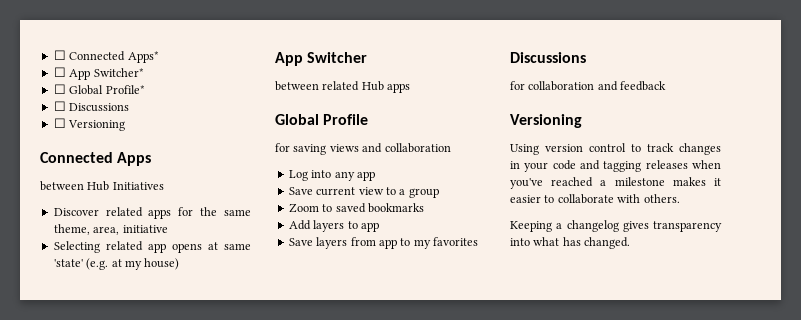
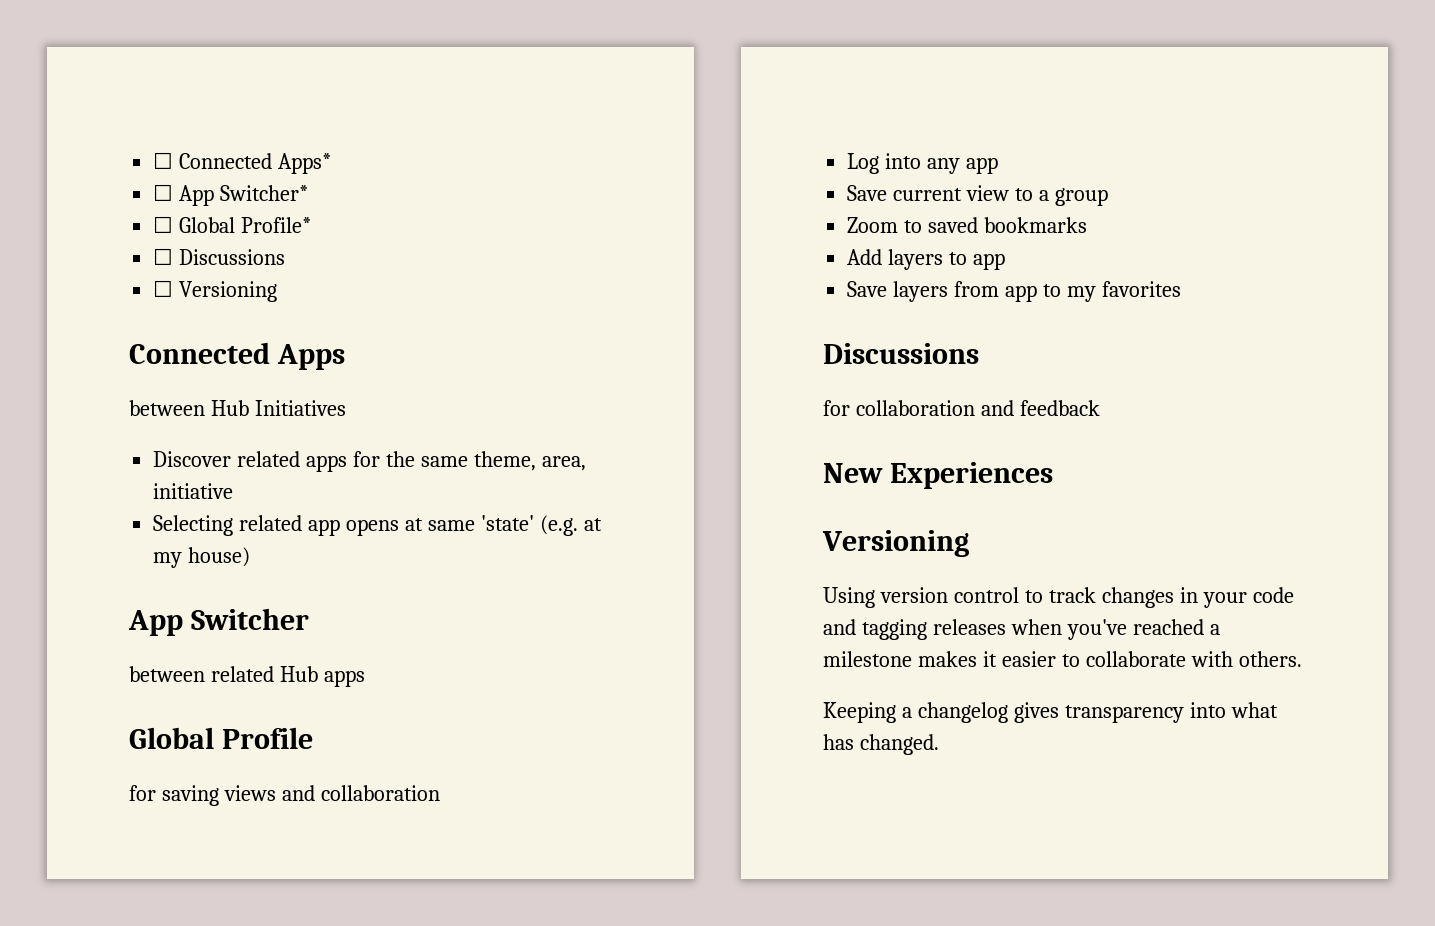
+ New Experiences

